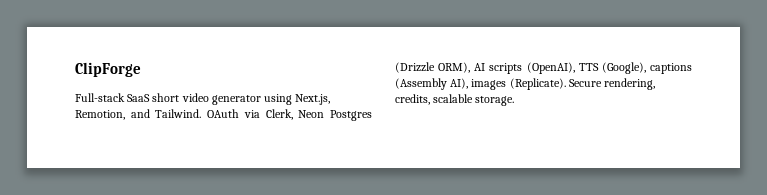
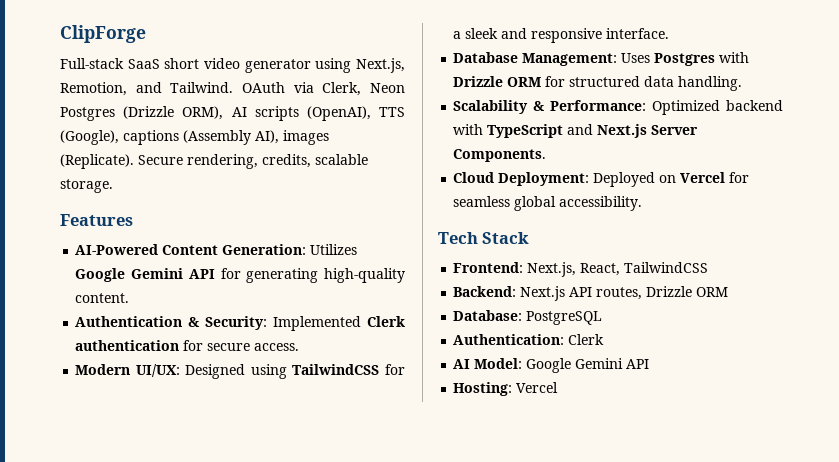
+ Features
+ AI-Powered Content Generation: Utilizes Google Gemini API for generating high-quality content.
+ Authentication & Security: Implemented Clerk authentication for secure access.
+ Modern UI/UX: Designed using TailwindCSS for a sleek and responsive interface.
+ Database Management: Uses Postgres with Drizzle ORM for structured data handling.
+ Scalability & Performance: Optimized backend with TypeScript and Next.js Server Components.
+ Cloud Deployment: Deployed on Vercel for seamless global accessibility.
+ Tech Stack
+ Frontend: Next.js, React, TailwindCSS
+ Backend: Next.js API routes, Drizzle ORM
+ Database: PostgreSQL
+ Authentication: Clerk
+ AI Model: Google Gemini API
+ Hosting: Vercel

